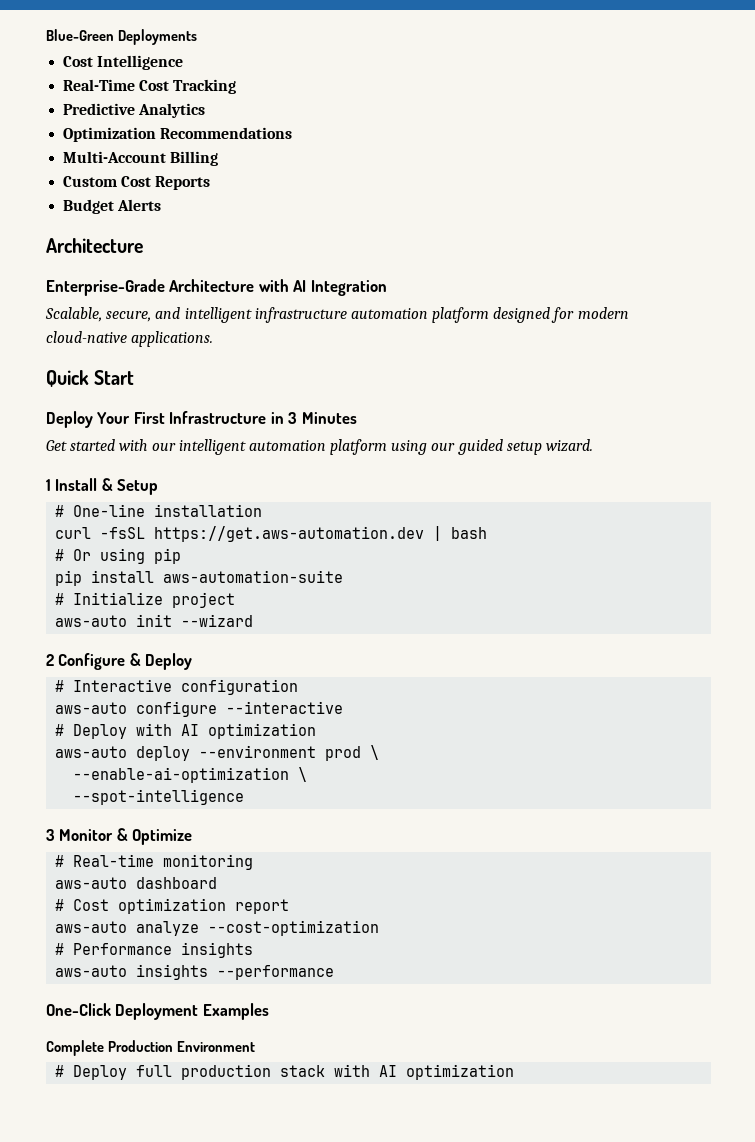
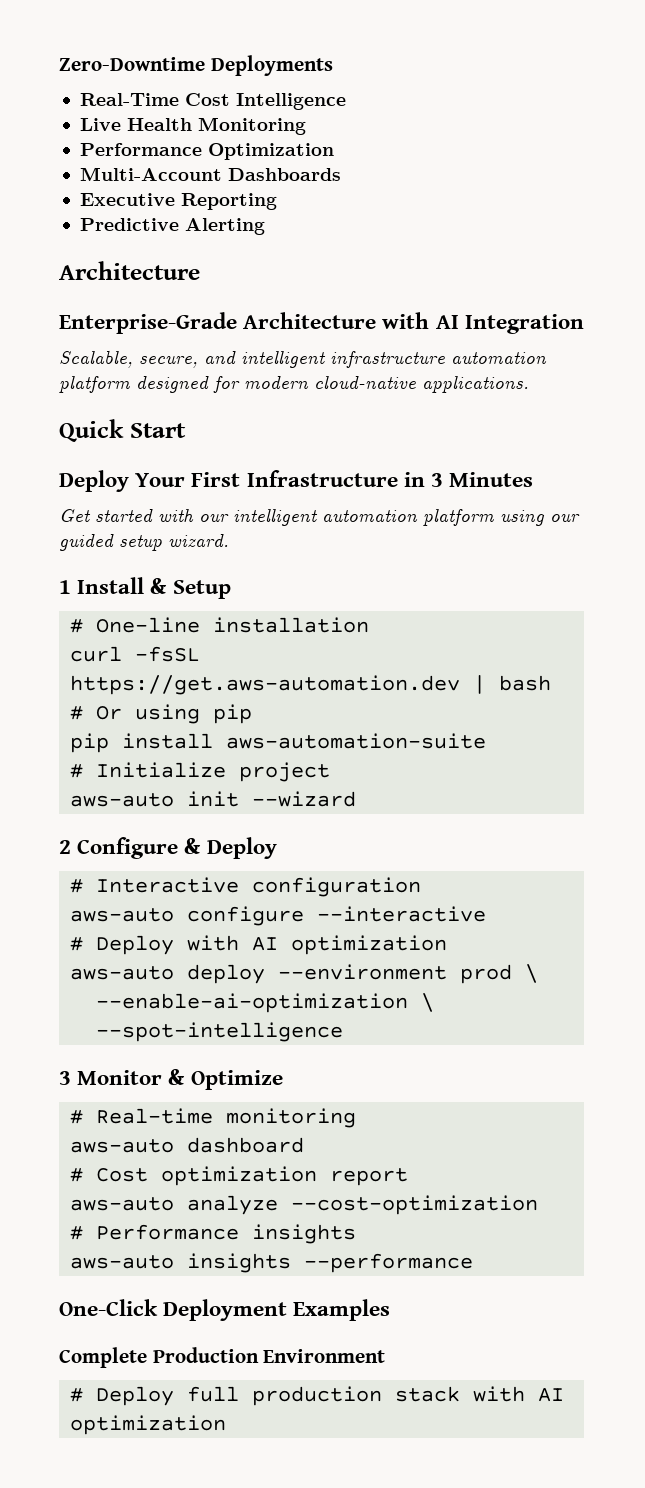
- Blue-Green Deployments
+ Zero-Downtime Deployments
- Cost Intelligence
+ Real-Time Cost Intelligence
- Real-Time Cost Tracking
- Predictive Analytics
- Optimization Recommendations
- Multi-Account Billing
- Custom Cost Reports
- Budget Alerts
+ Live Health Monitoring
+ Performance Optimization
+ Multi-Account Dashboards
+ Executive Reporting
+ Predictive Alerting

